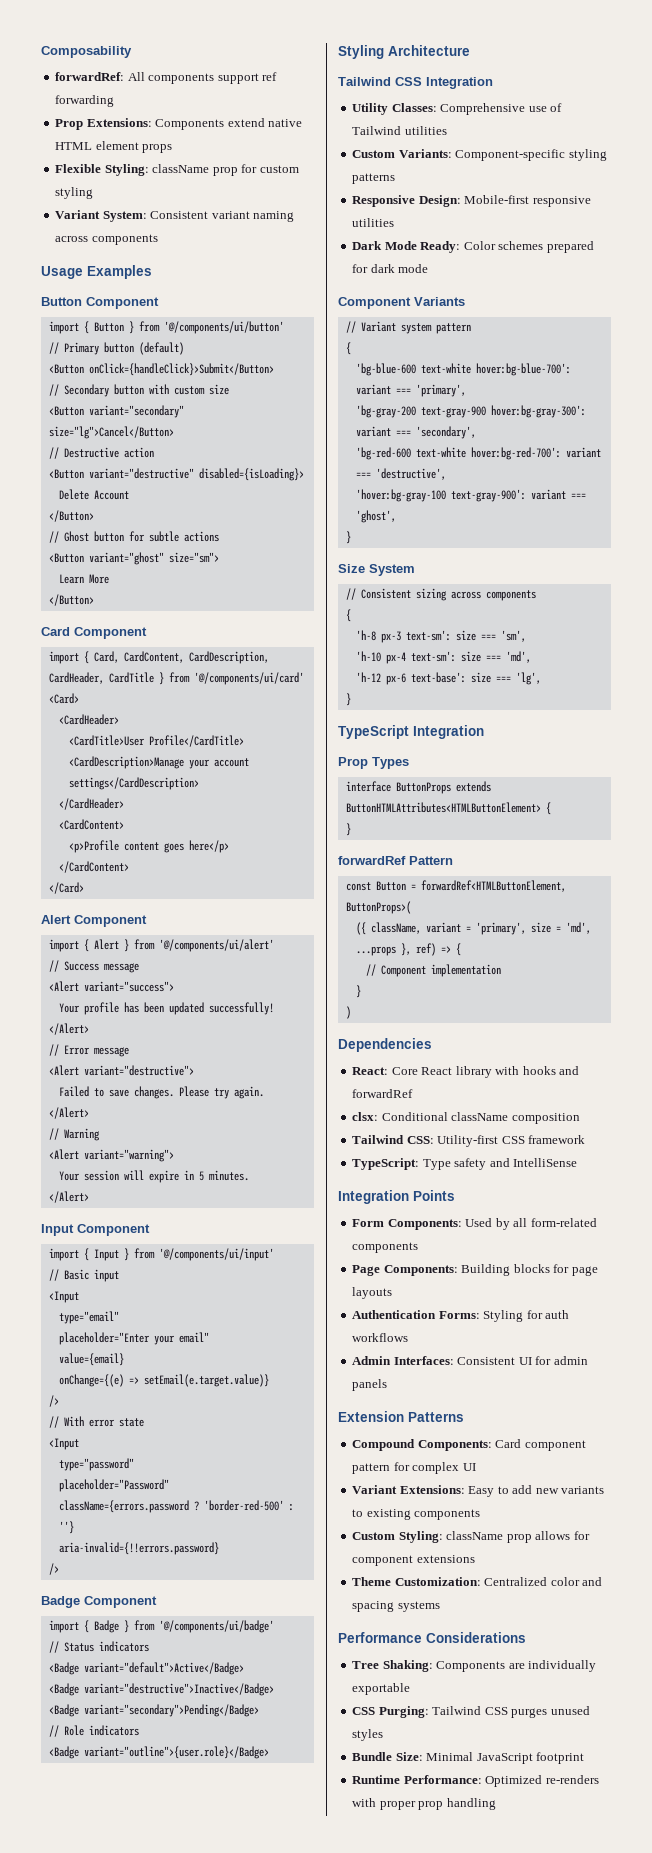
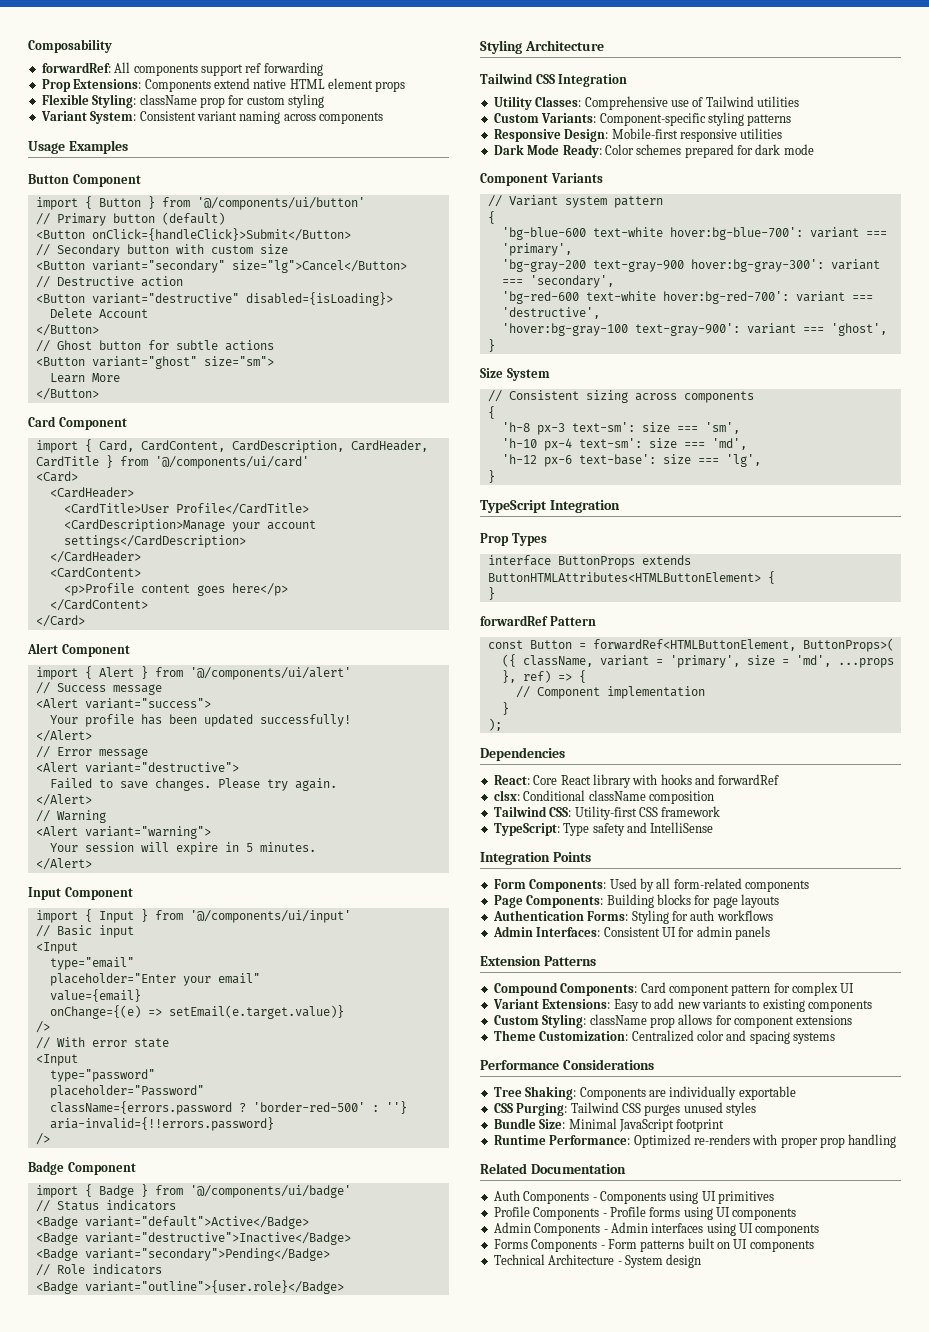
- )
+ );
+ Related Documentation
+ Auth Components - Components using UI primitives
+ Profile Components - Profile forms using UI components
+ Admin Components - Admin interfaces using UI components
+ Forms Components - Form patterns built on UI components
+ Technical Architecture - System design

